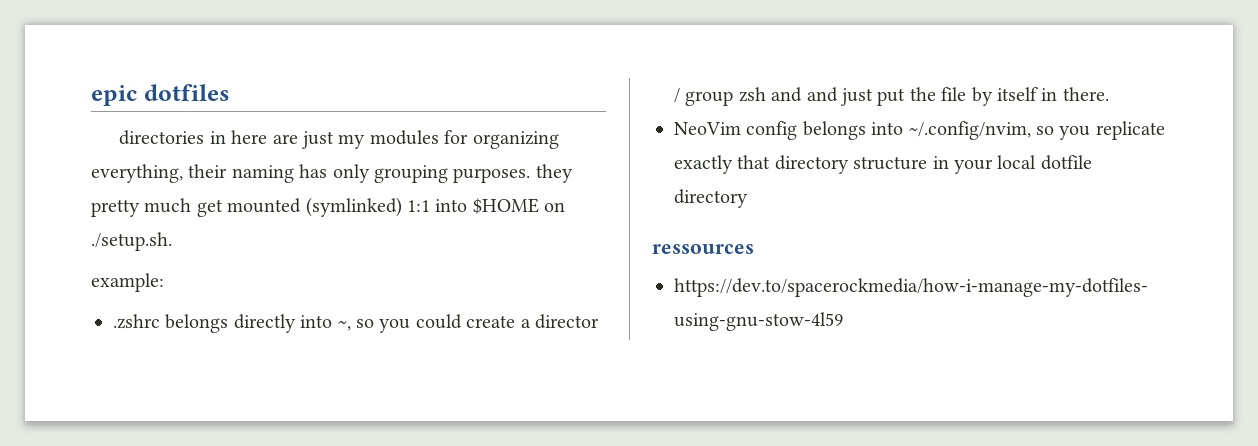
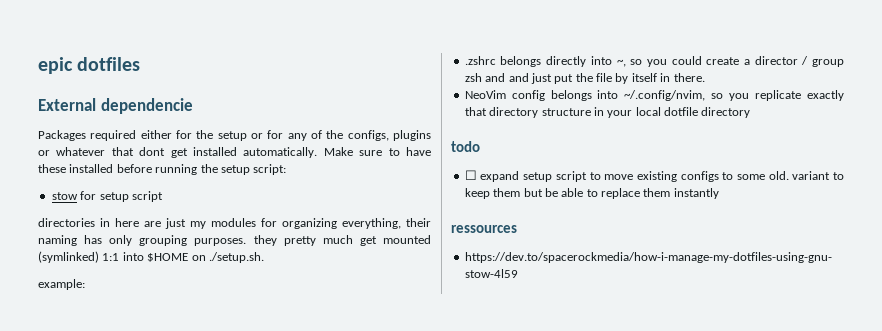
+ External dependencie
+ Packages required either for the setup or for any of the configs, plugins or whatever that dont get installed automatically. Make sure to have these installed before running the setup script:
+ stow for setup script
+ todo
+ ☐ expand setup script to move existing configs to some old. variant to keep them but be able to replace them instantly

